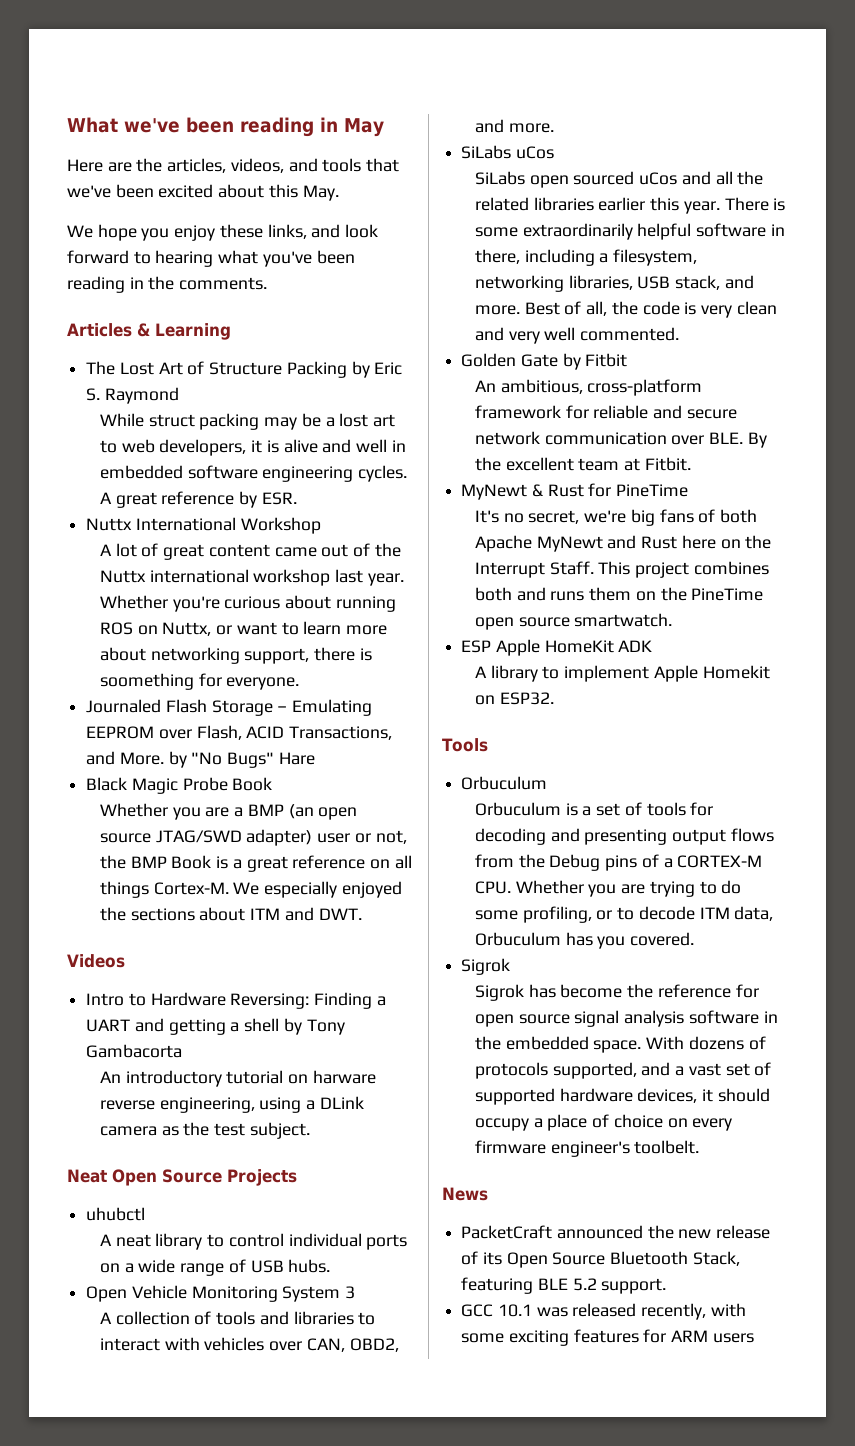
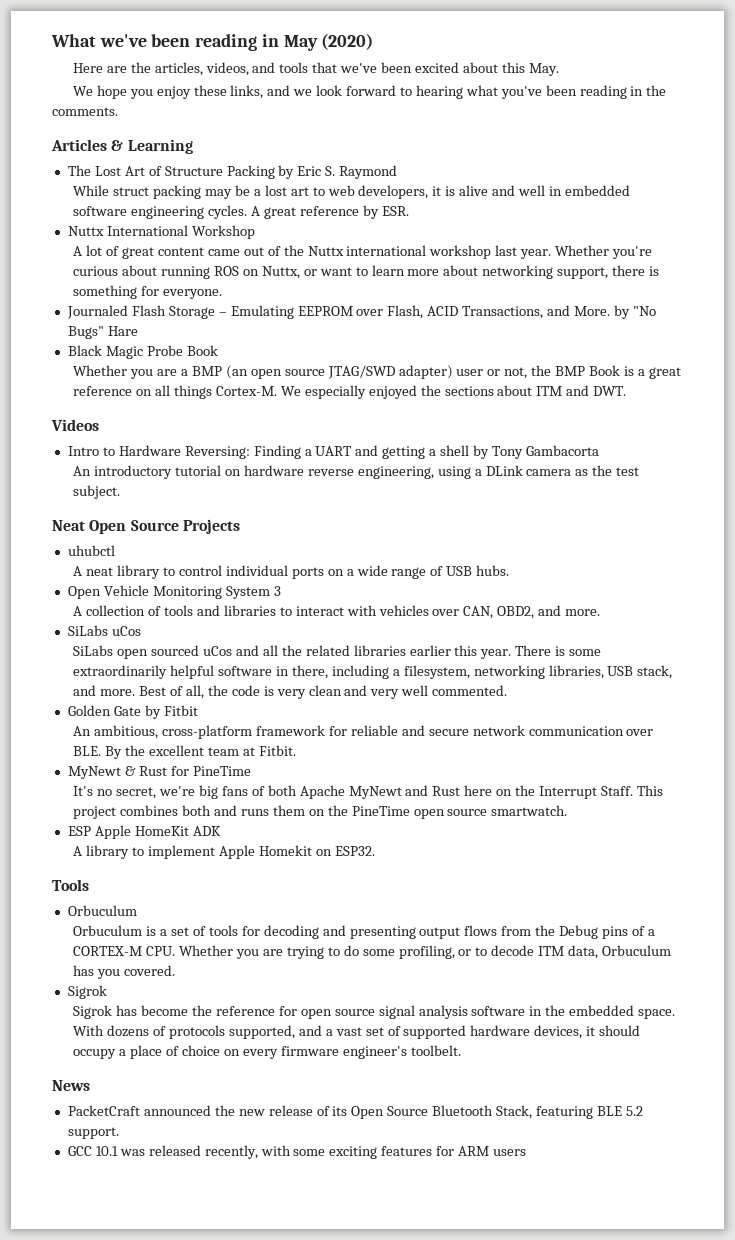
- What we've been reading in May
+ What we've been reading in May (2020)
- We hope you enjoy these links, and look forward to hearing what you've been reading in the comments.
+ We hope you enjoy these links, and we look forward to hearing what you've been reading in the comments.
- Whether you're curious about running ROS on Nuttx, or want to learn more about networking support, there is soomething for everyone.
+ Whether you're curious about running ROS on Nuttx, or want to learn more about networking support, there is something for everyone.
- An introductory tutorial on harware reverse engineering, using a DLink camera as the test subject.
+ An introductory tutorial on hardware reverse engineering, using a DLink camera as the test subject.

